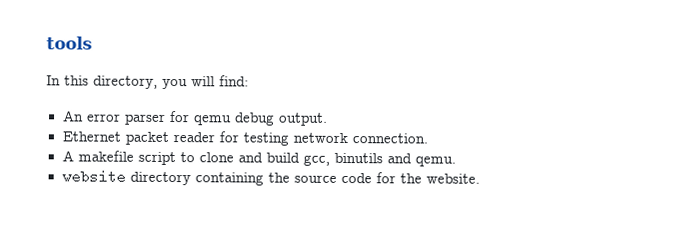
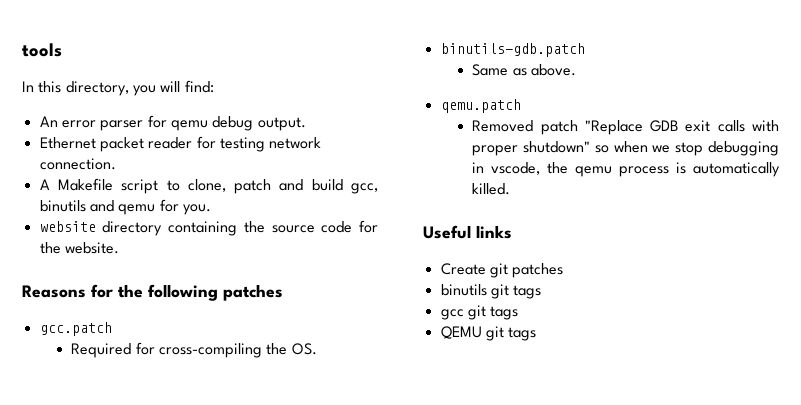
- A makefile script to clone and build gcc, binutils and qemu.
+ A Makefile script to clone, patch and build gcc, binutils and qemu for you.
+ Reasons for the following patches
+ gcc.patch
+ Required for cross-compiling the OS.
+ binutils-gdb.patch
+ Same as above.
+ qemu.patch
+ Removed patch "Replace GDB exit calls with proper shutdown" so when we stop debugging in vscode, the qemu process is automatically killed.
+ Useful links
+ Create git patches
+ binutils git tags
+ gcc git tags
+ QEMU git tags

